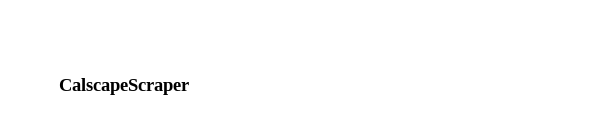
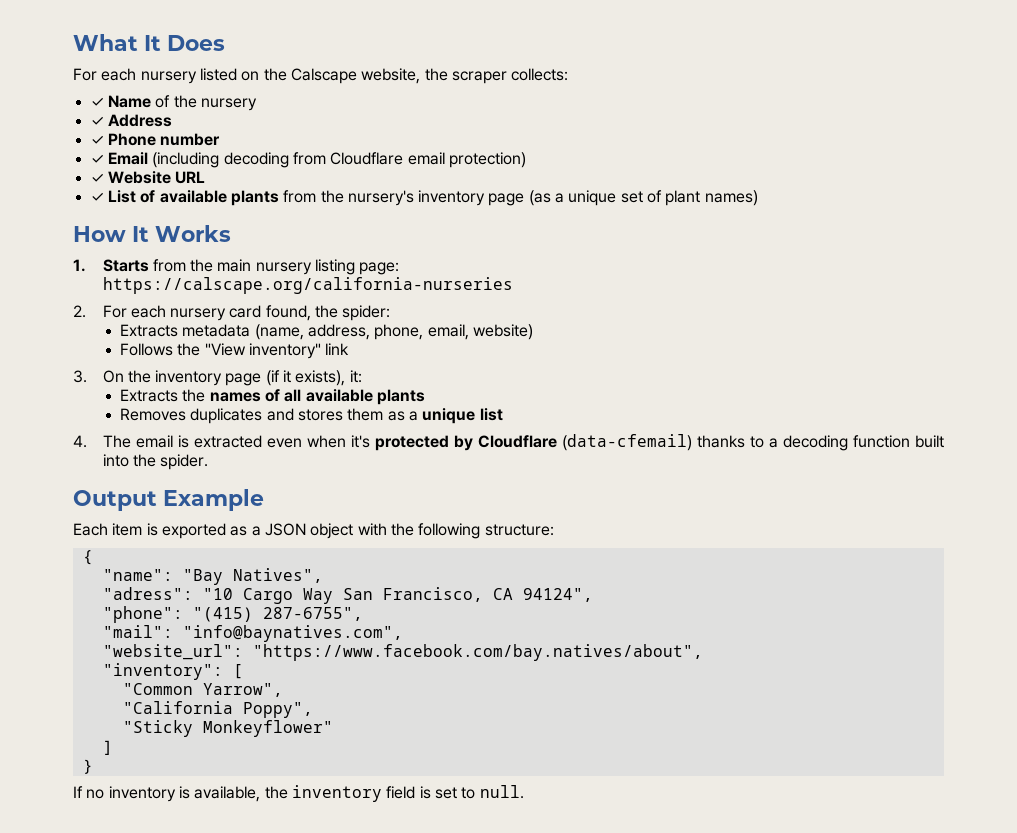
- CalscapeScraper
+ What It Does
+ For each nursery listed on the Calscape website, the scraper collects:
+ ✓ Name of the nursery
+ ✓ Address
+ ✓ Phone number
+ ✓ Email (including decoding from Cloudflare email protection)
+ ✓ Website URL
+ ✓ List of available plants from the nursery's inventory page (as a unique set of plant names)
+ How It Works
+ 1. Starts from the main nursery listing page:
+ https://calscape.org/california-nurseries
+ 2. For each nursery card found, the spider:
+ Extracts metadata (name, address, phone, email, website)
+ Follows the "View inventory" link
+ 3. On the inventory page (if it exists), it:
+ Extracts the names of all available plants
+ Removes duplicates and stores them as a unique list
+ 4. The email is extracted even when it's protected by Cloudflare (data-cfemail) thanks to a decoding function built into the spider.
+ Output Example
+ Each item is exported as a JSON object with the following structure:
+ {
+ "name": "Bay Natives",
+ "adress": "10 Cargo Way San Francisco, CA 94124",
+ "phone": "(415) 287-6755",
+ "mail": "info@baynatives.com",
+ "website_url": "https://www.facebook.com/bay.natives/about",
+ "inventory": [
+ "Common Yarrow",
+ "California Poppy",
+ "Sticky Monkeyflower"
+ ]
+ }
+ If no inventory is available, the inventory field is set to null.

